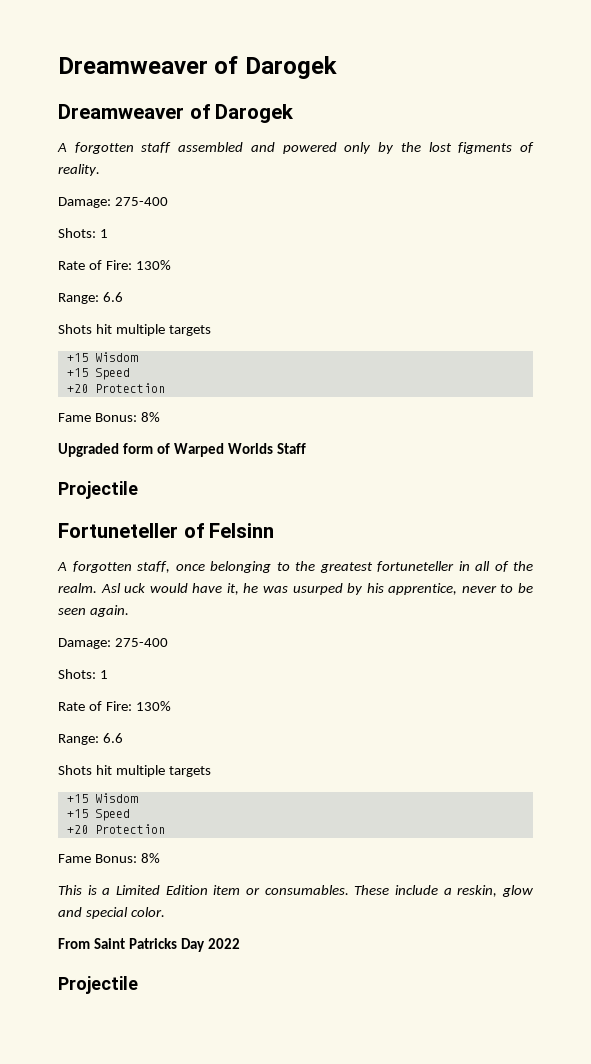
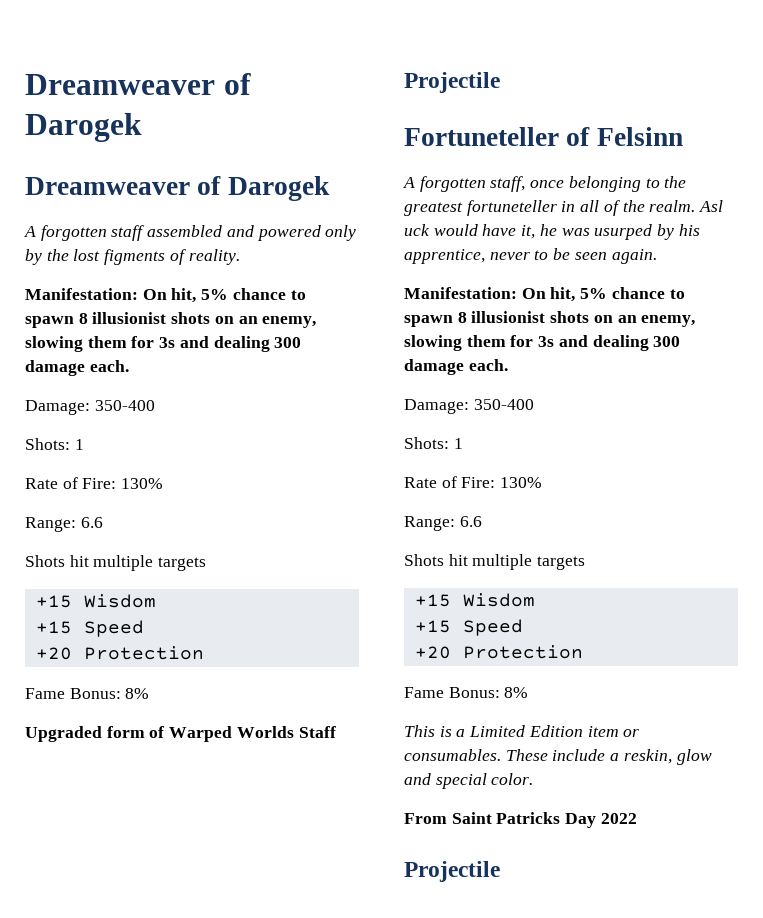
  A forgotten staff assembled and powered only by the lost figments of reality.
- Damage: 275-400
+ Manifestation: On hit, 5% chance to spawn 8 illusionist shots on an enemy, slowing them for 3s and dealing 300 damage each.
+ Damage: 350-400
  Asl uck would have it, he was usurped by his apprentice, never to be seen again.
- Damage: 275-400
+ Manifestation: On hit, 5% chance to spawn 8 illusionist shots on an enemy, slowing them for 3s and dealing 300 damage each.
+ Damage: 350-400

